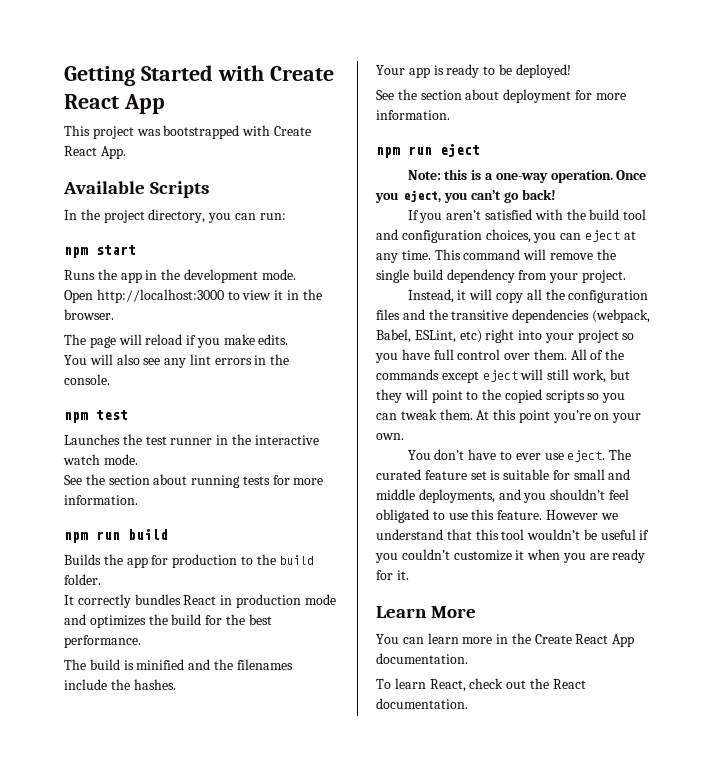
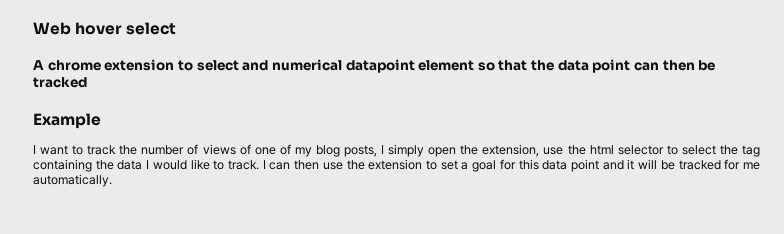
- Getting Started with Create React App
- This project was bootstrapped with Create React App.
- Available Scripts
- In the project directory, you can run:
- npm start
- Runs the app in the development mode.
- Open http://localhost:3000 to view it in the browser.
- The page will reload if you make edits.
- You will also see any lint errors in the console.
- npm test
- Launches the test runner in the interactive watch mode.
- See the section about running tests for more information.
- npm run build
- Builds the app for production to the build folder.
- It correctly bundles React in production mode and optimizes the build for the best performance.
- The build is minified and the filenames include the hashes.
- Your app is ready to be deployed!
- See the section about deployment for more information.
- npm run eject
- Note: this is a one-way operation. Once you eject, you can’t go back!
- If you aren’t satisfied with the build tool and configuration choices, you can eject at any time. This command will remove the single build dependency from your project.
- Instead, it will copy all the configuration files and the transitive dependencies (webpack, Babel, ESLint, etc) right into your project so you have full control over them. All of the commands except eject will still work, but they will point to the copied scripts so you can tweak them. At this point you’re on your own.
- You don’t have to ever use eject. The curated feature set is suitable for small and middle deployments, and you shouldn’t feel obligated to use this feature. However we understand that this tool wouldn’t be useful if you couldn’t customize it when you are ready for it.
- Learn More
- You can learn more in the Create React App documentation.
- To learn React, check out the React documentation.
+ Web hover select
+ A chrome extension to select and numerical datapoint element so that the data point can then be tracked
+ Example
+ I want to track the number of views of one of my blog posts, I simply open the extension, use the html selector to select the tag containing the data I would like to track. I can then use the extension to set a goal for this data point and it will be tracked for me automatically.

